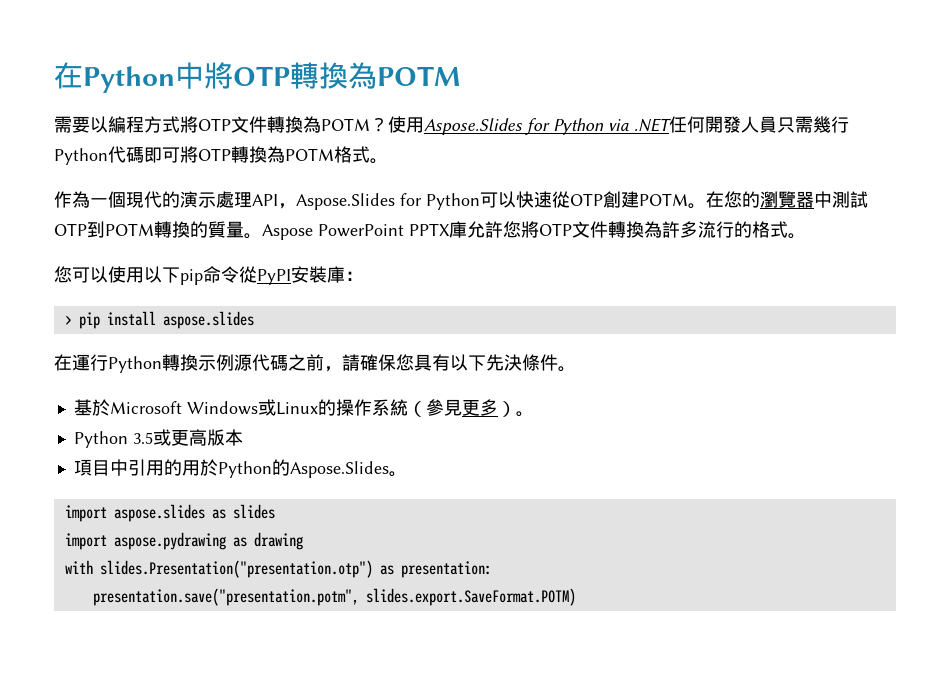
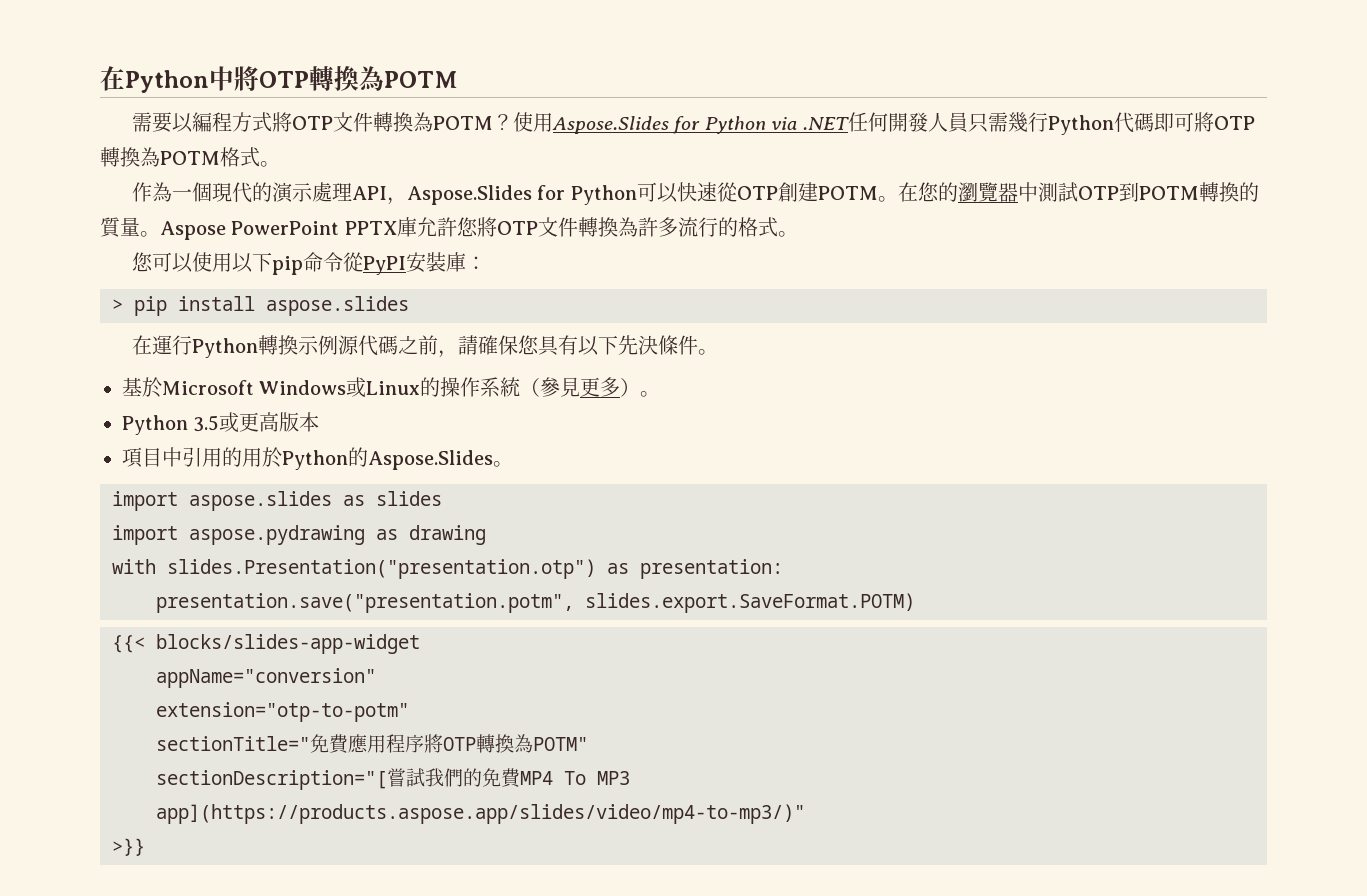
+ {{< blocks/slides-app-widget
+ appName="conversion"
+ extension="otp-to-potm"
+ sectionTitle="免費應用程序將OTP轉換為POTM"
+ sectionDescription="[嘗試我們的免費MP4 To MP3 app](https://products.aspose.app/slides/video/mp4-to-mp3/)"
+ >}}

